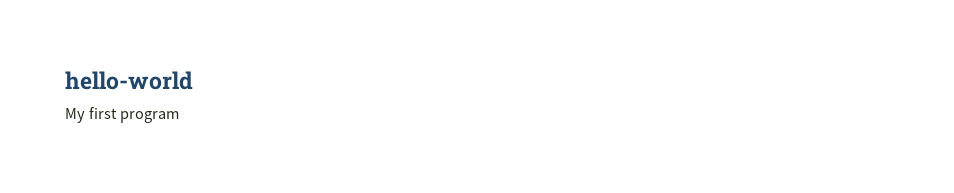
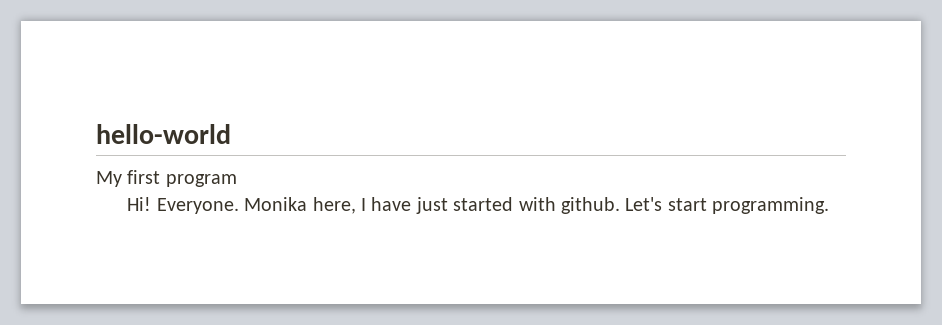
+ Hi! Everyone. Monika here, I have just started with github. Let's start programming.

